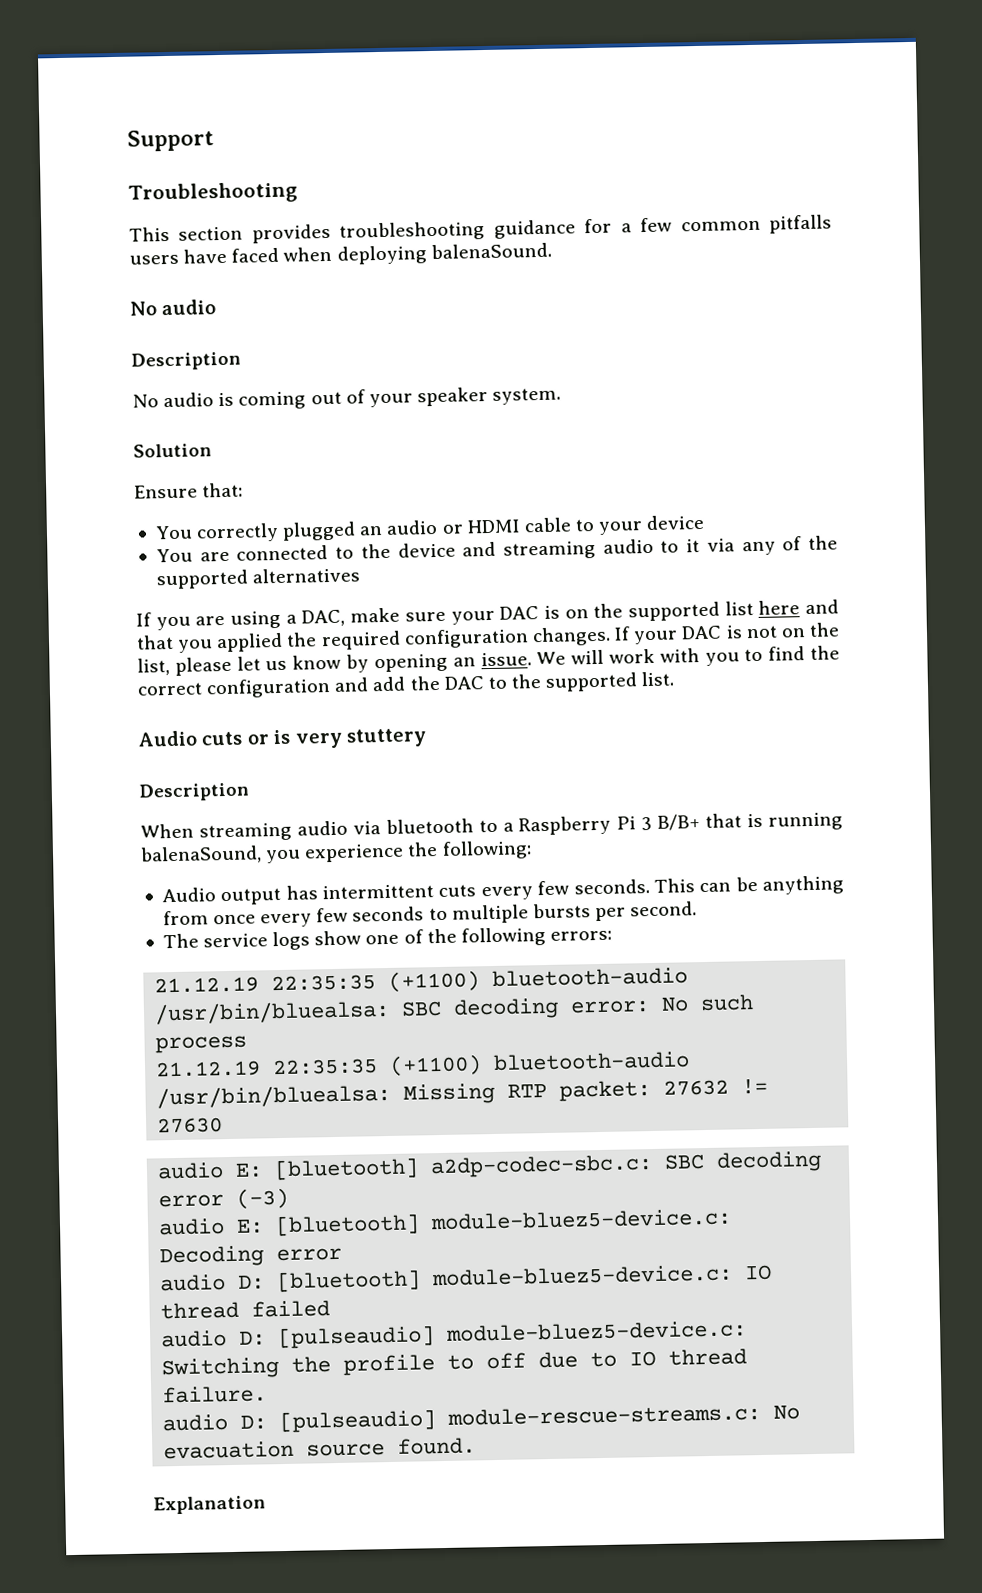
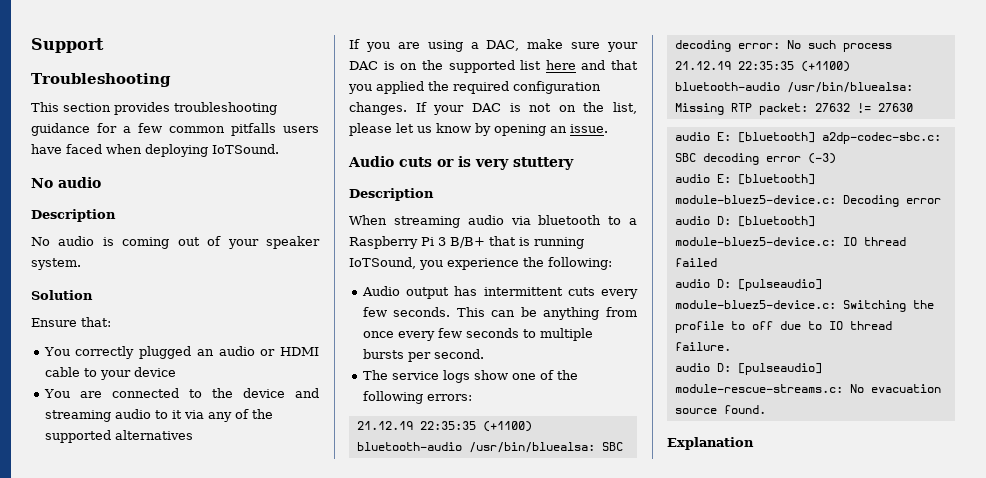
- This section provides troubleshooting guidance for a few common pitfalls users have faced when deploying balenaSound.
+ This section provides troubleshooting guidance for a few common pitfalls users have faced when deploying IoTSound.
- We will work with you to find the correct configuration and add the DAC to the supported list.
- When streaming audio via bluetooth to a Raspberry Pi 3 B/B+ that is running balenaSound, you experience the following:
+ When streaming audio via bluetooth to a Raspberry Pi 3 B/B+ that is running IoTSound, you experience the following:

